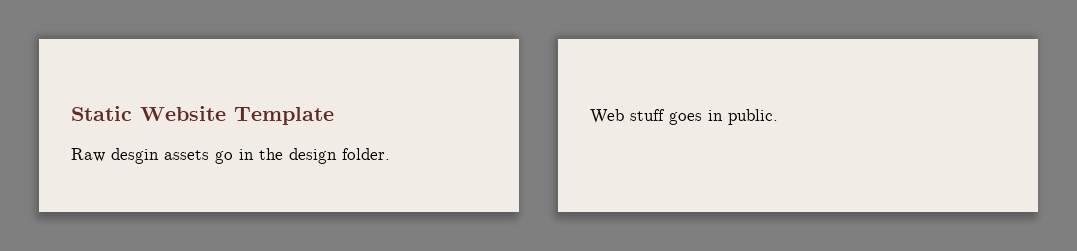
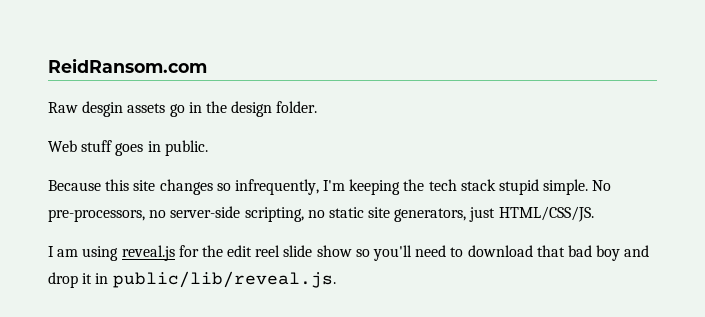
- Static Website Template
+ ReidRansom.com
+ Because this site changes so infrequently, I'm keeping the tech stack stupid simple. No pre-processors, no server-side scripting, no static site generators, just HTML/CSS/JS.
+ I am using reveal.js for the edit reel slide show so you'll need to download that bad boy and drop it in public/lib/reveal.js.

